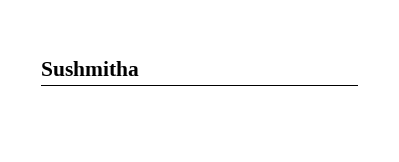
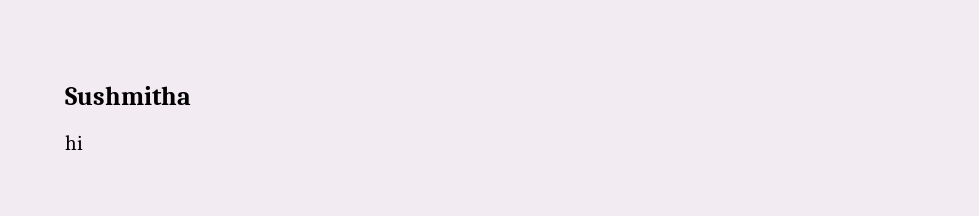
+ hi

